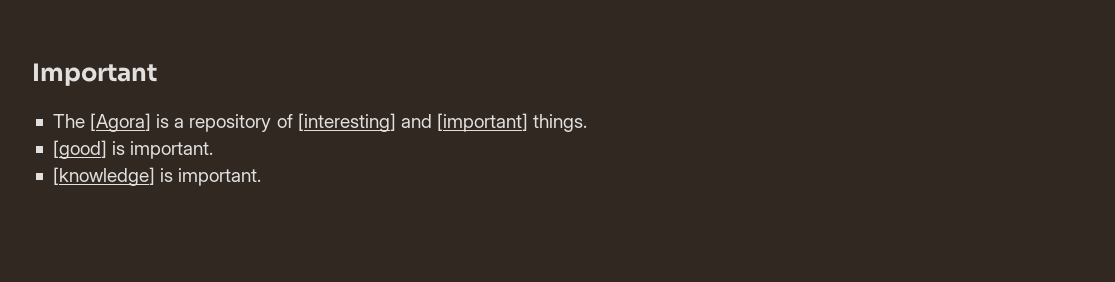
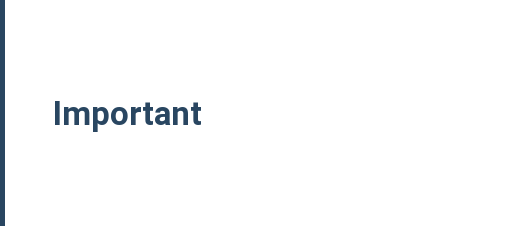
- The [Agora] is a repository of [interesting] and [important] things.
- [good] is important.
- [knowledge] is important.

